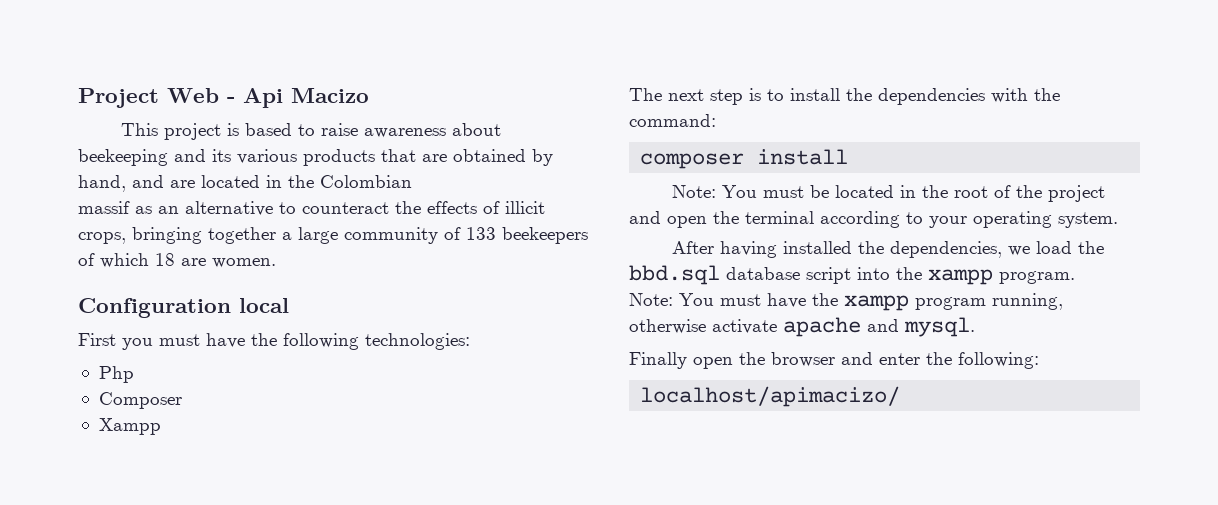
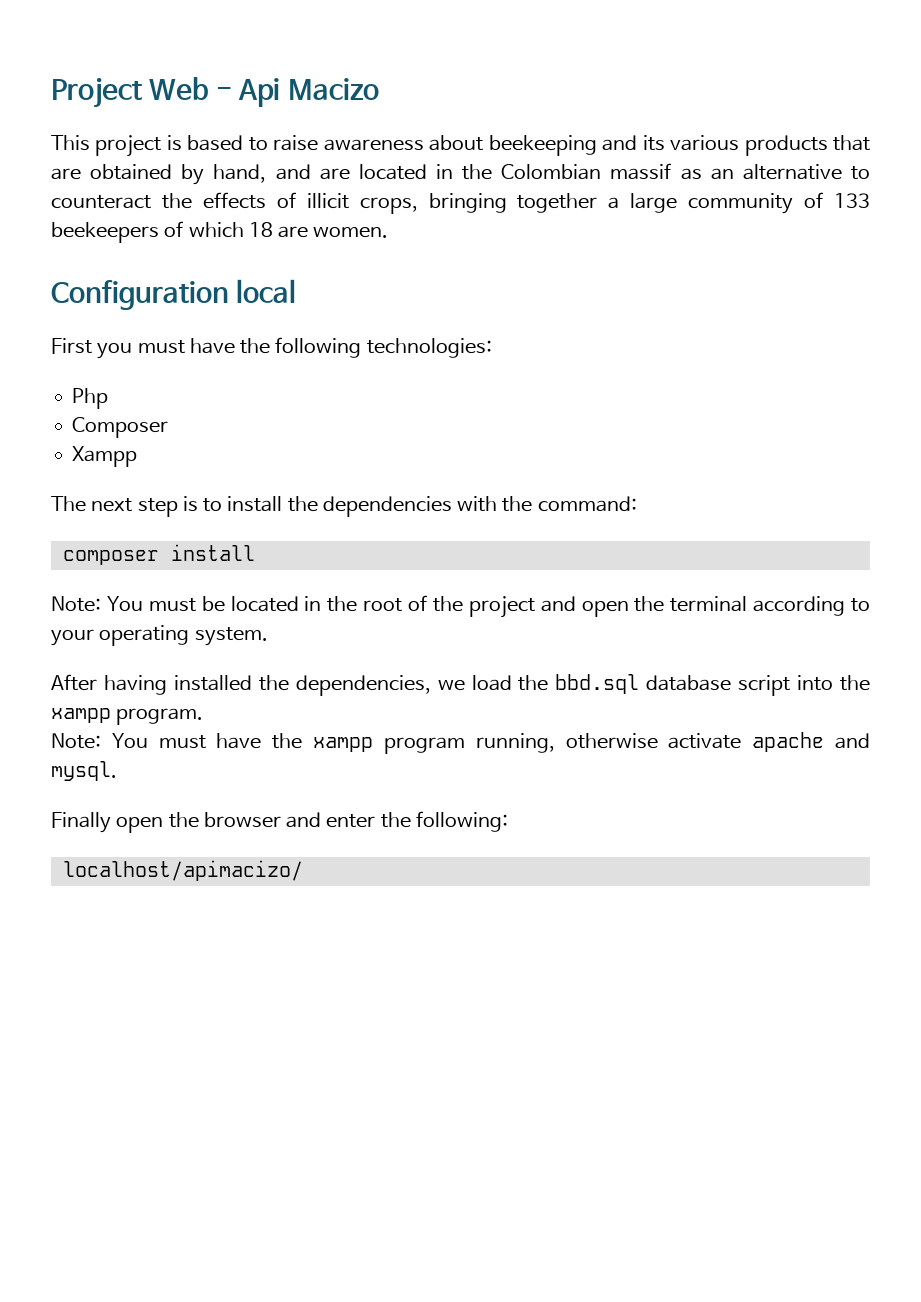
- This project is based to raise awareness about beekeeping and its various products that are obtained by hand, and are located in the Colombian
- massif as an alternative to counteract the effects of illicit crops, bringing together a large community of 133 beekeepers of which 18 are women.
+ This project is based to raise awareness about beekeeping and its various products that are obtained by hand, and are located in the Colombian massif as an alternative to counteract the effects of illicit crops, bringing together a large community of 133 beekeepers of which 18 are women.

